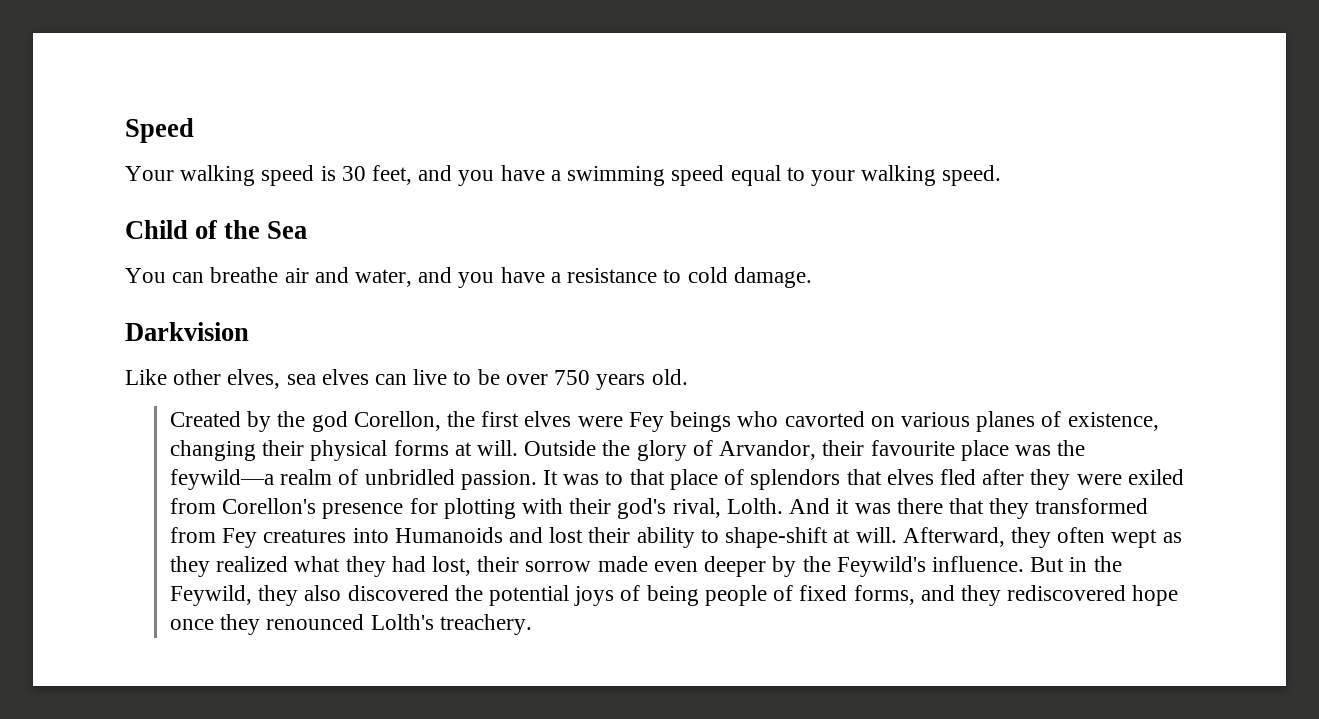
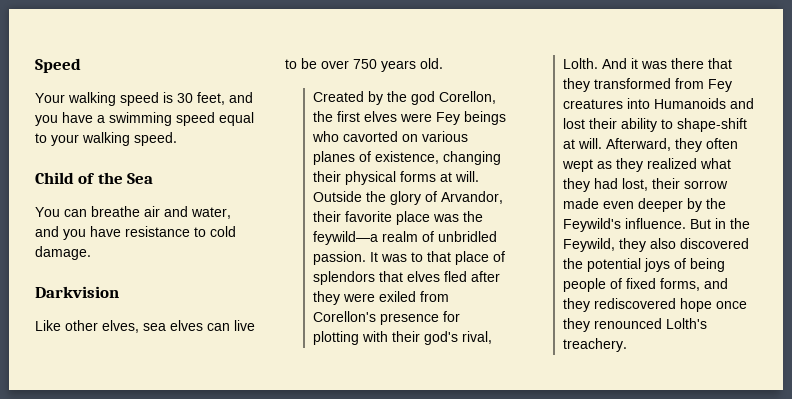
- You can breathe air and water, and you have a resistance to cold damage.
+ You can breathe air and water, and you have resistance to cold damage.
- Outside the glory of Arvandor, their favourite place was the feywild—a realm of unbridled passion.
+ Outside the glory of Arvandor, their favorite place was the feywild—a realm of unbridled passion.

